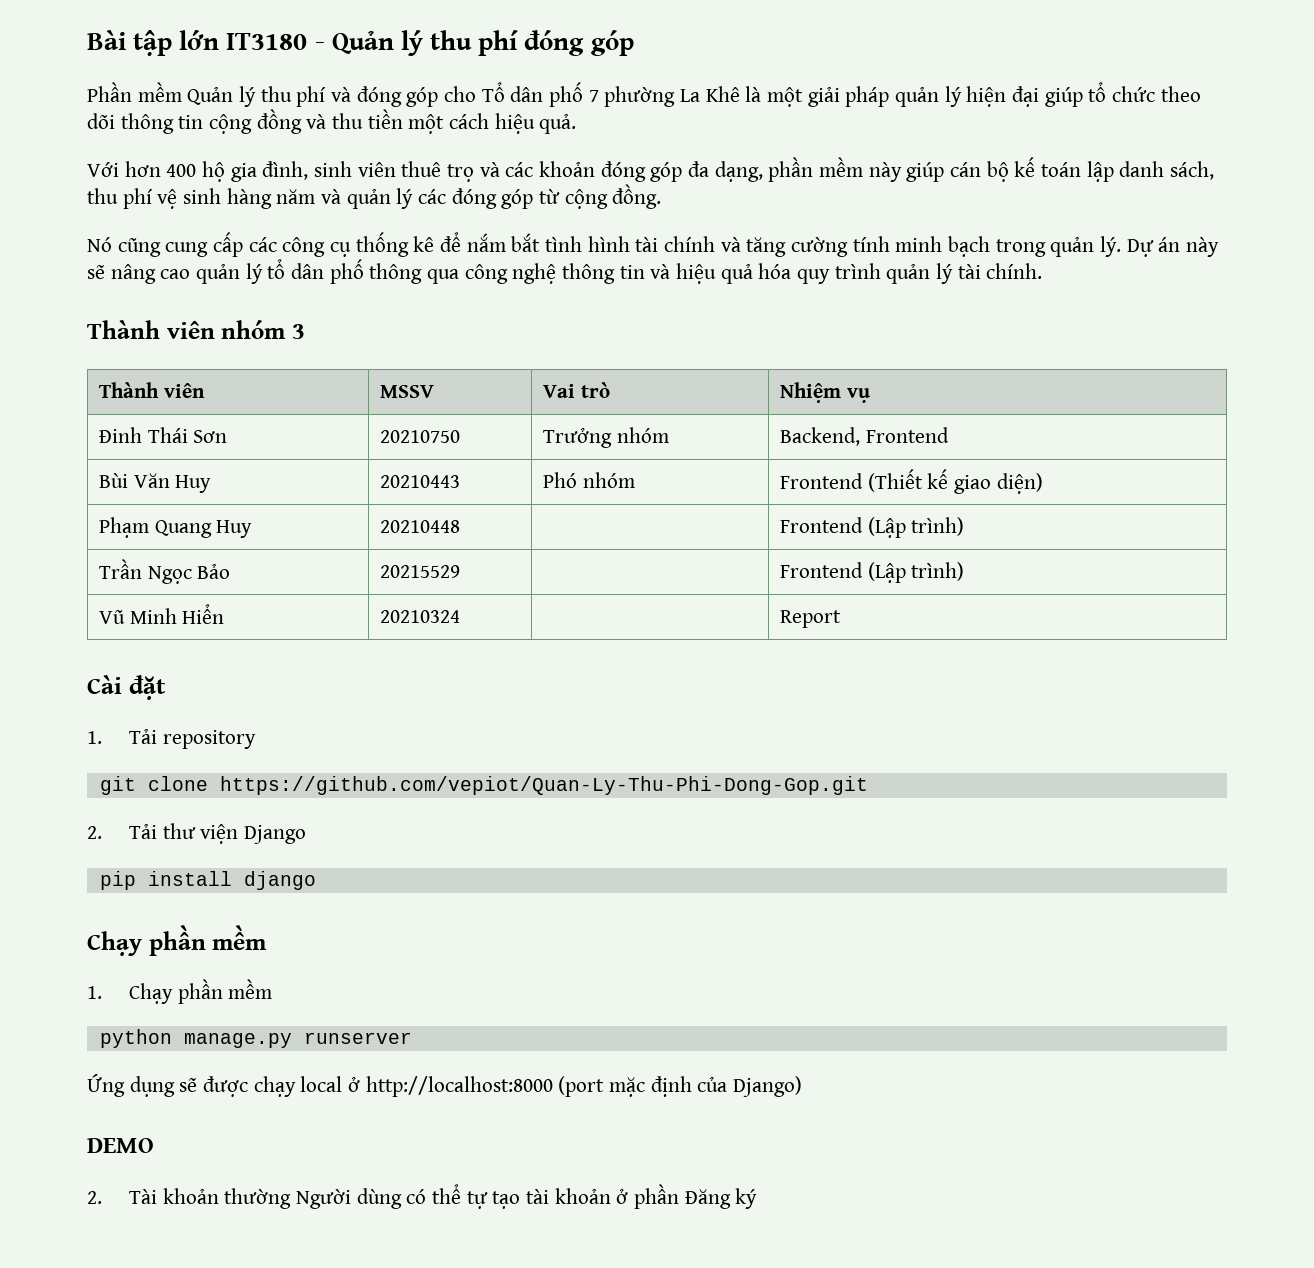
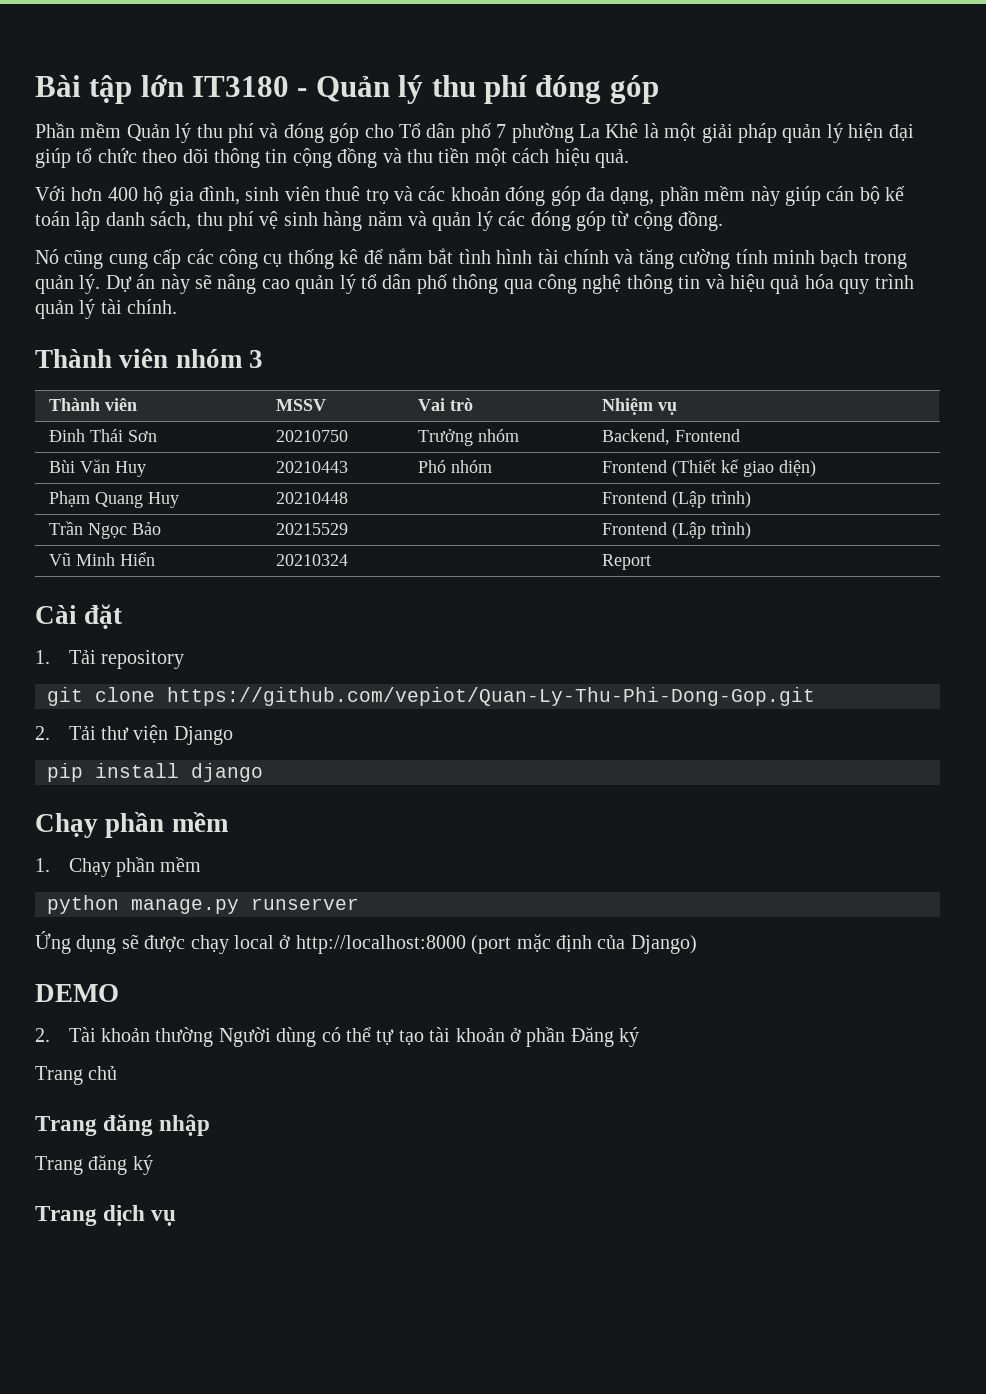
+ Trang chủ
+ Trang đăng nhập
+ Trang đăng ký
+ Trang dịch vụ

